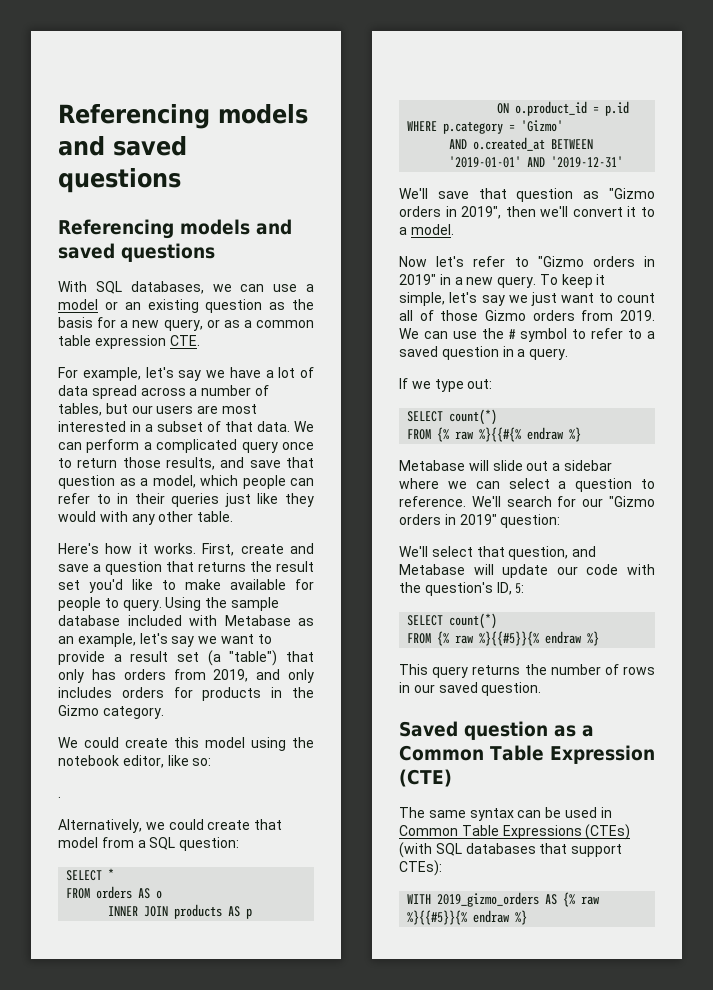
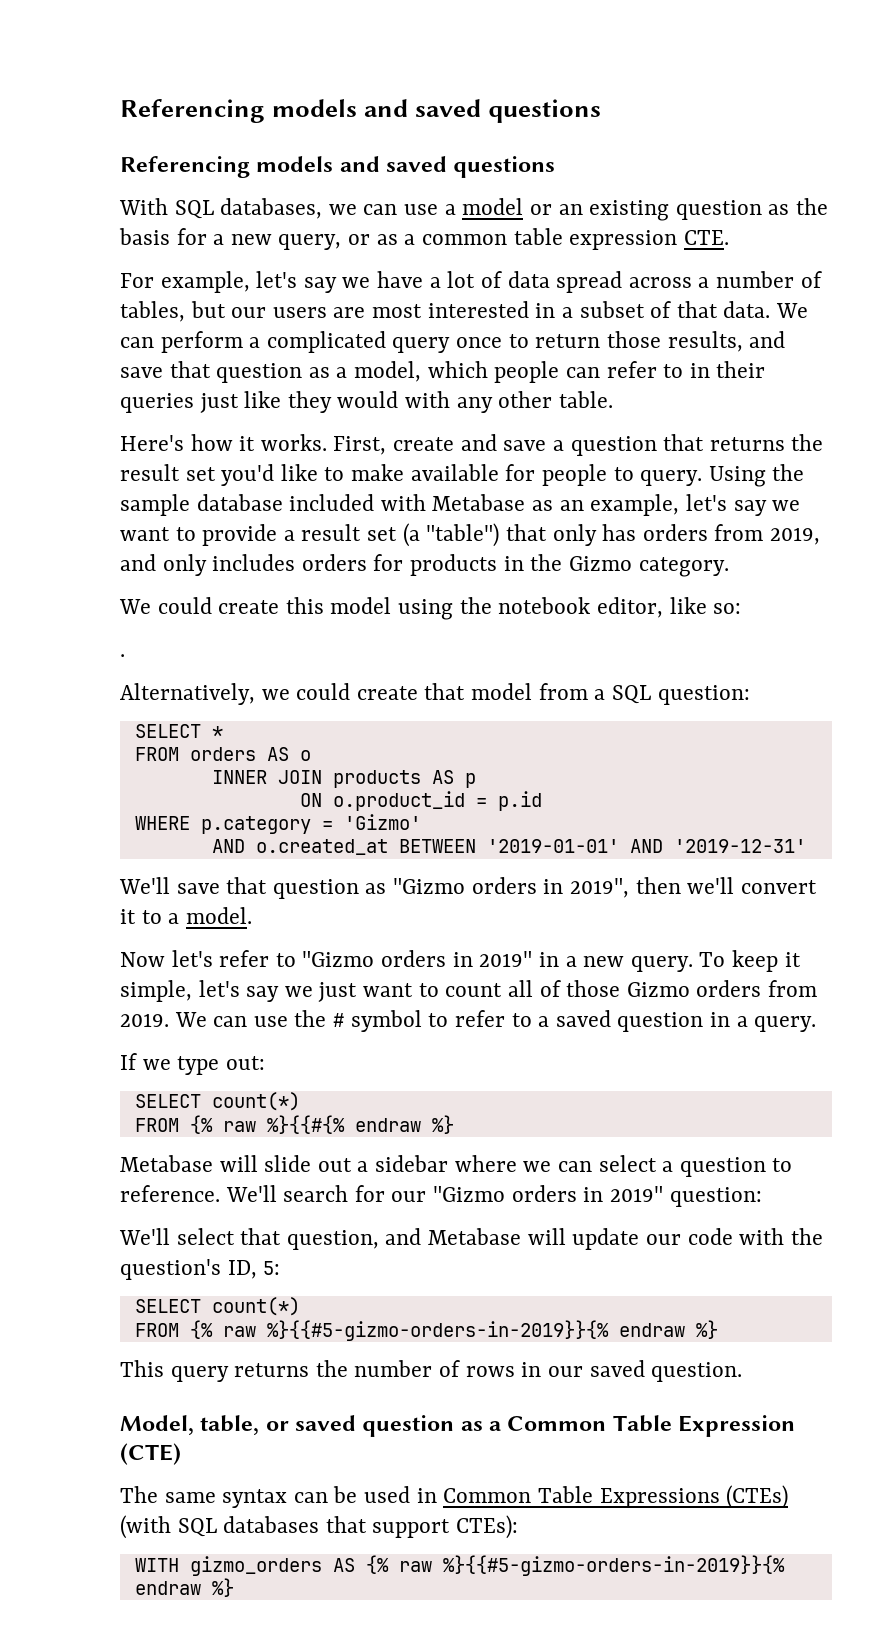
- FROM {% raw %}{{#5}}{% endraw %}
+ FROM {% raw %}{{#5-gizmo-orders-in-2019}}{% endraw %}
- Saved question as a Common Table Expression (CTE)
+ Model, table, or saved question as a Common Table Expression (CTE)
- WITH 2019_gizmo_orders AS {% raw %}{{#5}}{% endraw %}
+ WITH gizmo_orders AS {% raw %}{{#5-gizmo-orders-in-2019}}{% endraw %}

